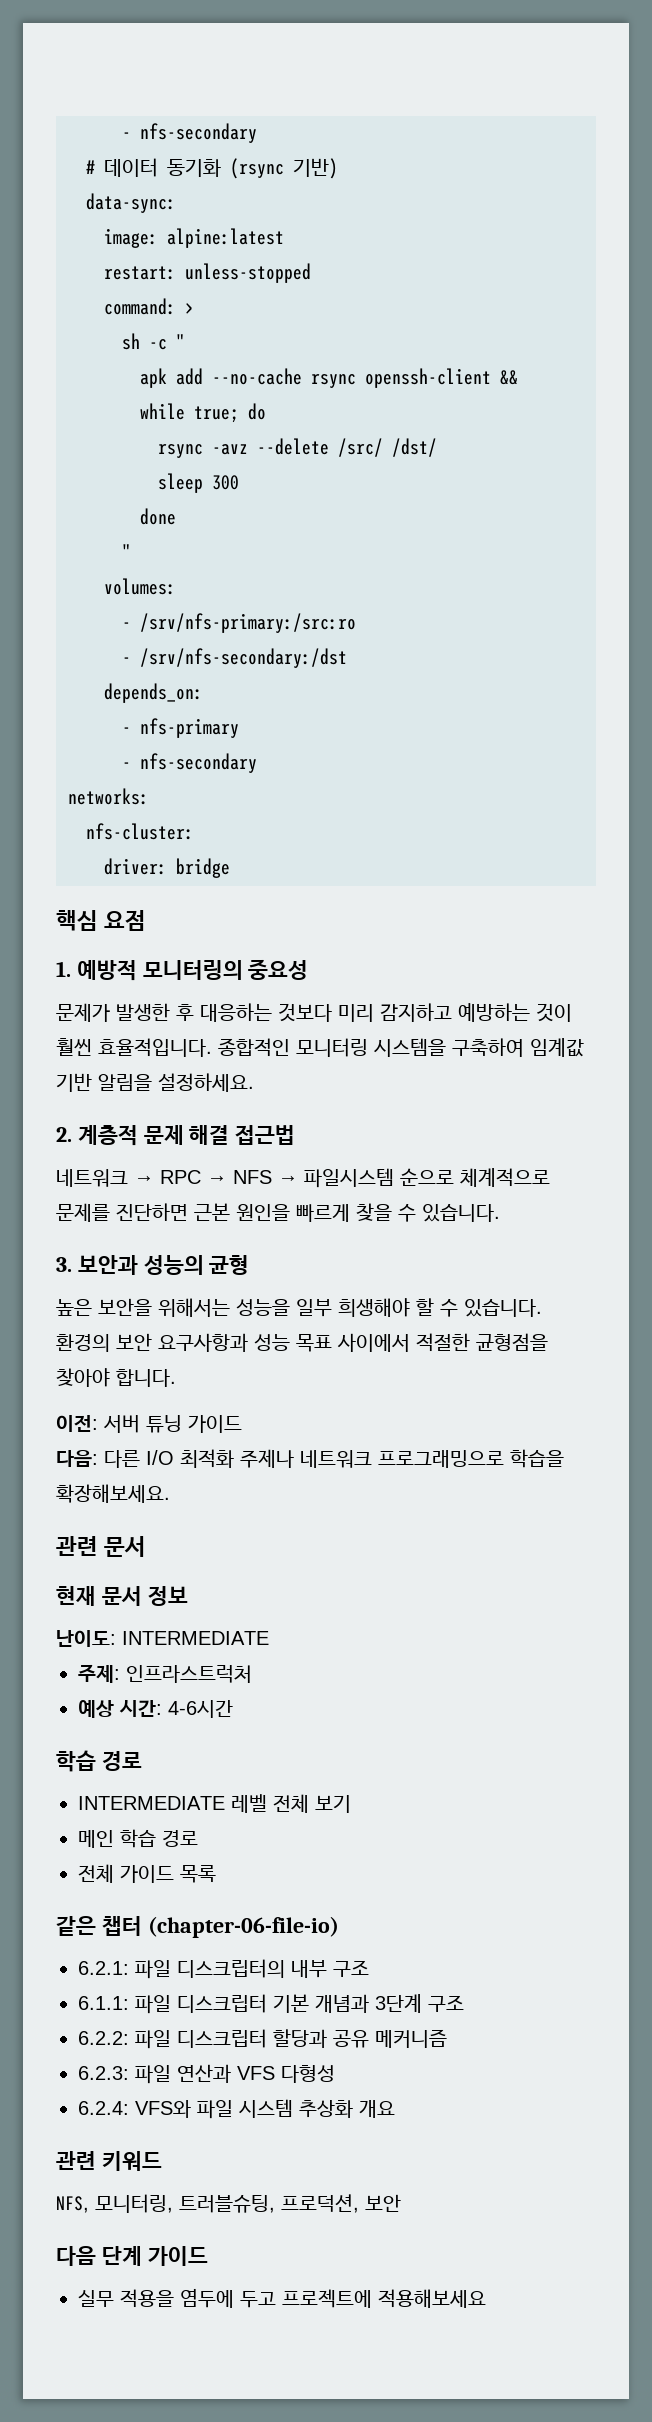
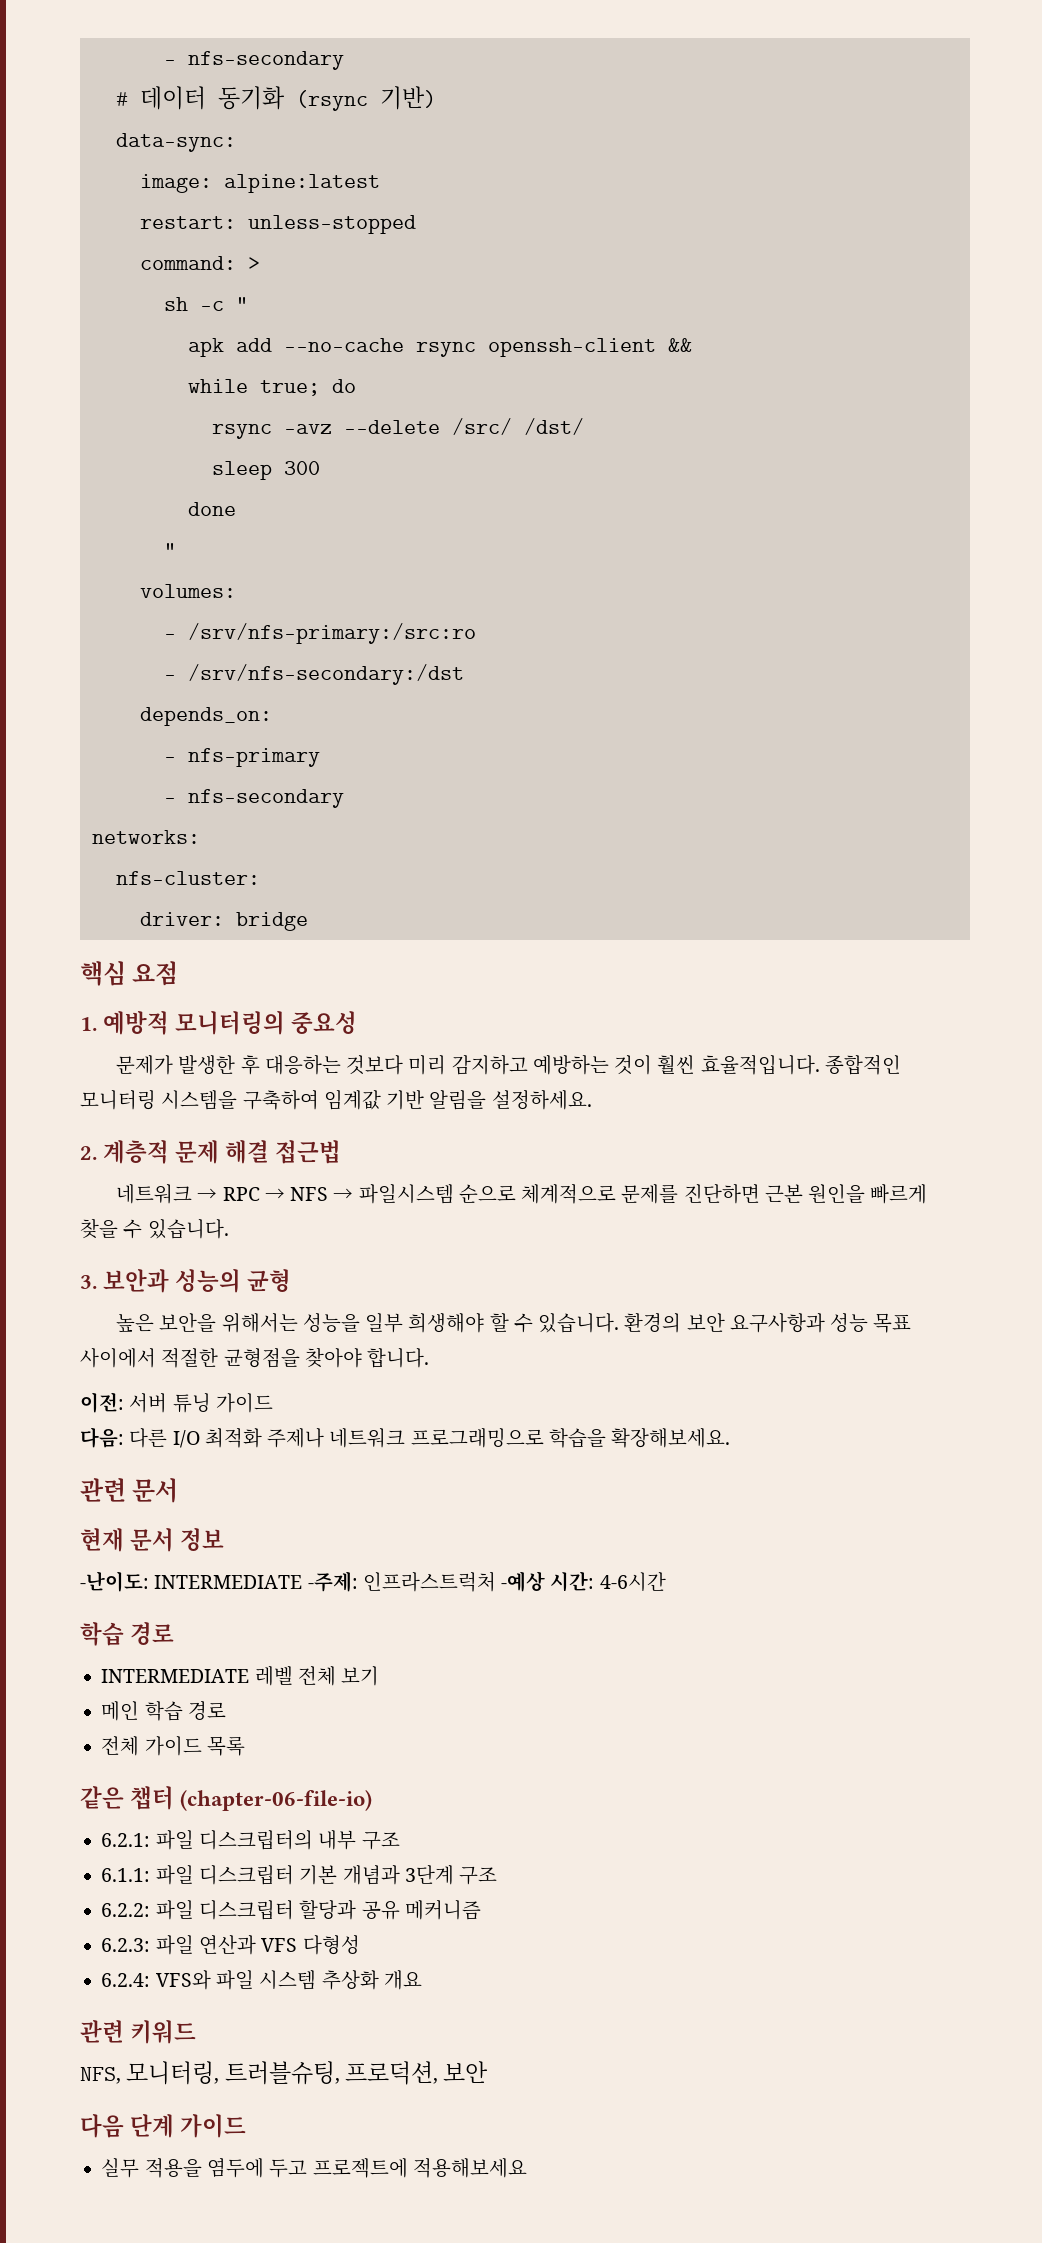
- 난이도: INTERMEDIATE
- 주제: 인프라스트럭처
- 예상 시간: 4-6시간
+ -난이도: INTERMEDIATE -주제: 인프라스트럭처 -예상 시간: 4-6시간

